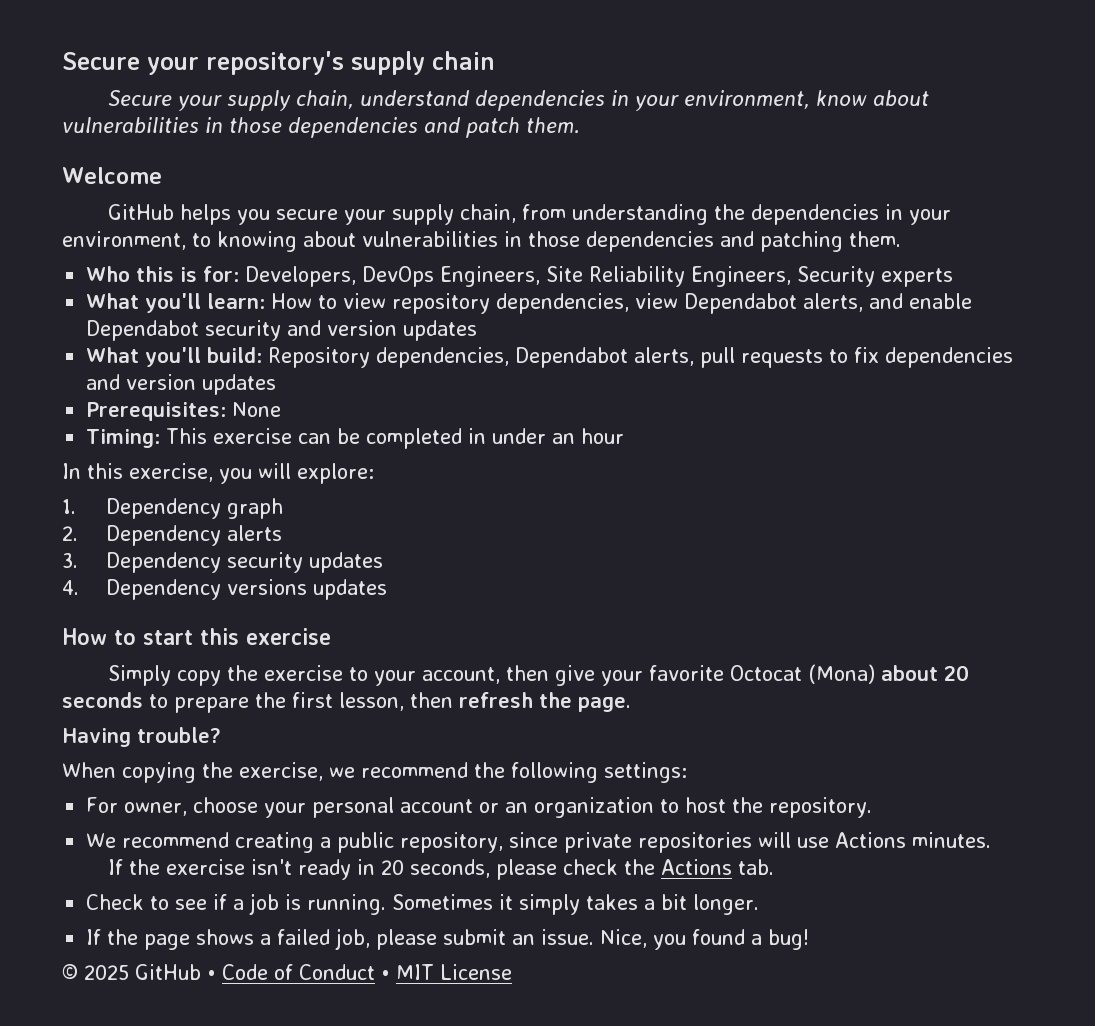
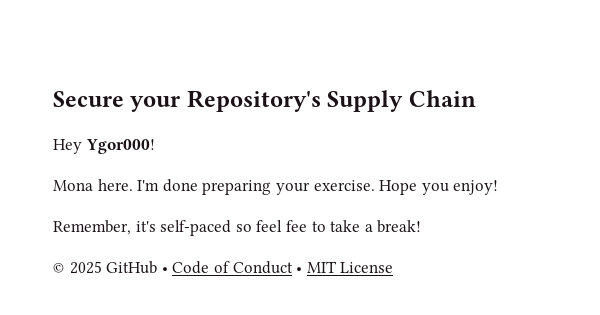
- Secure your repository's supply chain
- Secure your supply chain, understand dependencies in your environment, know about vulnerabilities in those dependencies and patch them.
- Welcome
- GitHub helps you secure your supply chain, from understanding the dependencies in your environment, to knowing about vulnerabilities in those dependencies and patching them.
- Who this is for: Developers, DevOps Engineers, Site Reliability Engineers, Security experts
- What you'll learn: How to view repository dependencies, view Dependabot alerts, and enable Dependabot security and version updates
- What you'll build: Repository dependencies, Dependabot alerts, pull requests to fix dependencies and version updates
- Prerequisites: None
- Timing: This exercise can be completed in under an hour
- In this exercise, you will explore:
- 1. Dependency graph
- 2. Dependency alerts
- 3. Dependency security updates
- 4. Dependency versions updates
- How to start this exercise
- Simply copy the exercise to your account, then give your favorite Octocat (Mona) about 20 seconds to prepare the first lesson, then refresh the page.
- Having trouble?
- When copying the exercise, we recommend the following settings:
- For owner, choose your personal account or an organization to host the repository.
- We recommend creating a public repository, since private repositories will use Actions minutes.
- If the exercise isn't ready in 20 seconds, please check the Actions tab.
- Check to see if a job is running. Sometimes it simply takes a bit longer.
- If the page shows a failed job, please submit an issue. Nice, you found a bug!
+ Secure your Repository's Supply Chain
+ Hey Ygor000!
+ Mona here. I'm done preparing your exercise. Hope you enjoy!
+ Remember, it's self-paced so feel fee to take a break!

